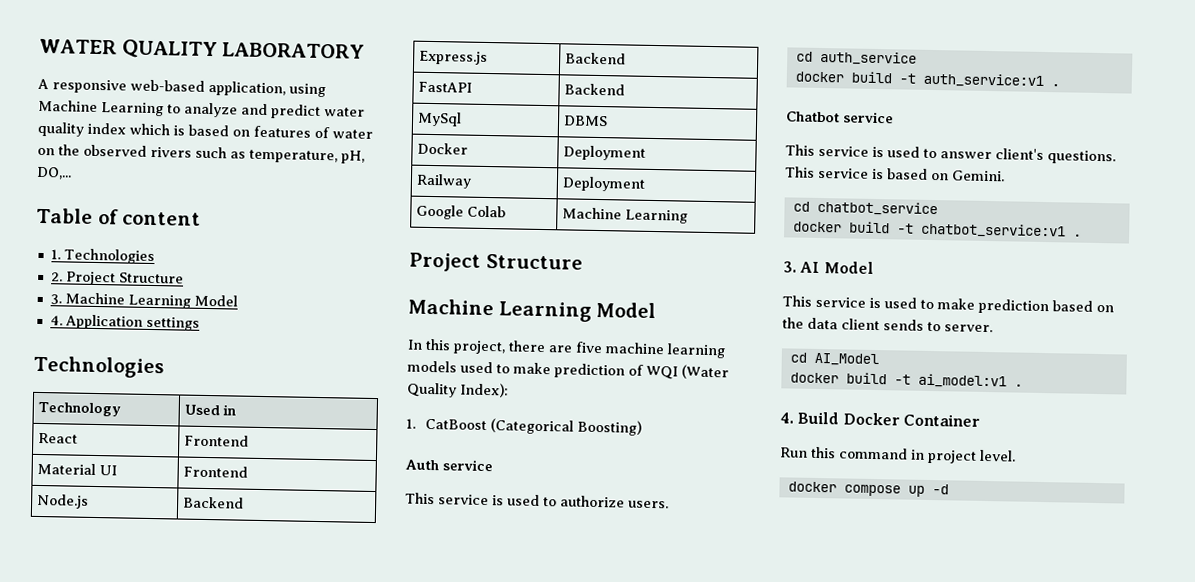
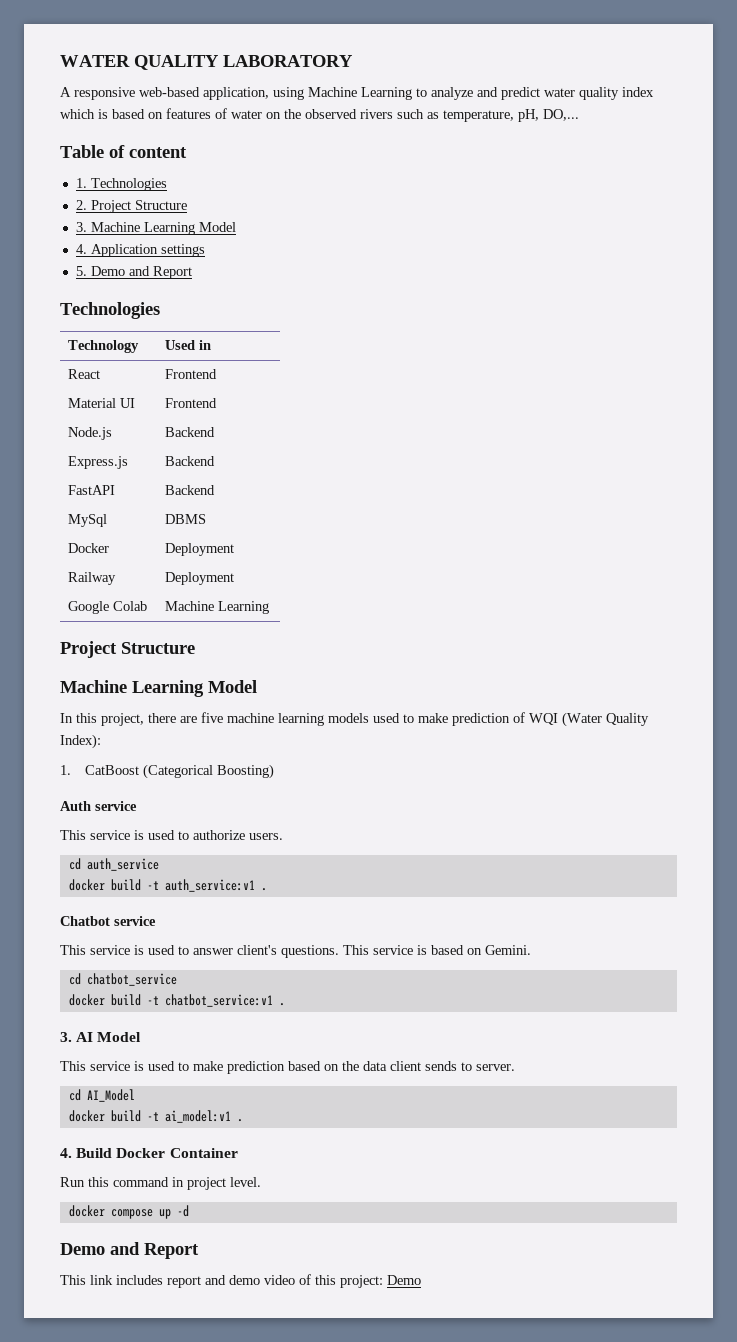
+ 5. Demo and Report
  docker compose up -d
+ Demo and Report
+ This link includes report and demo video of this project: Demo

